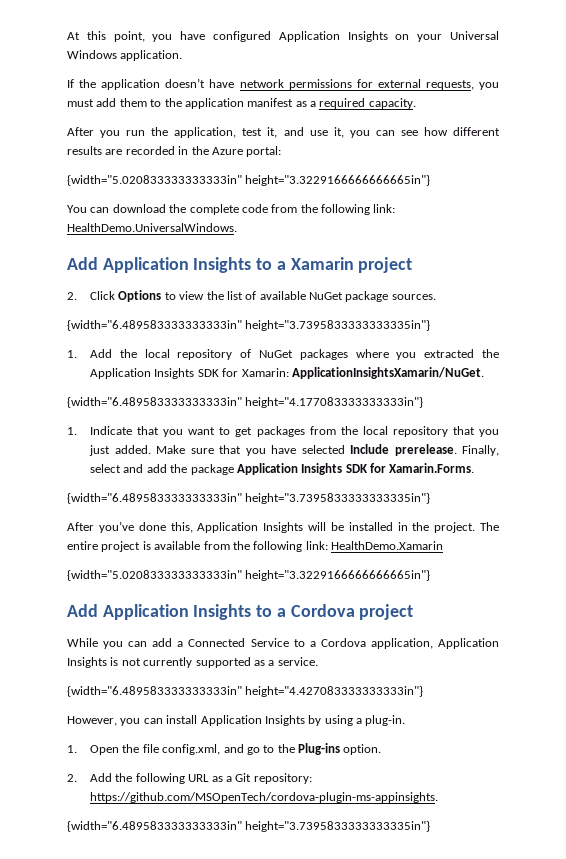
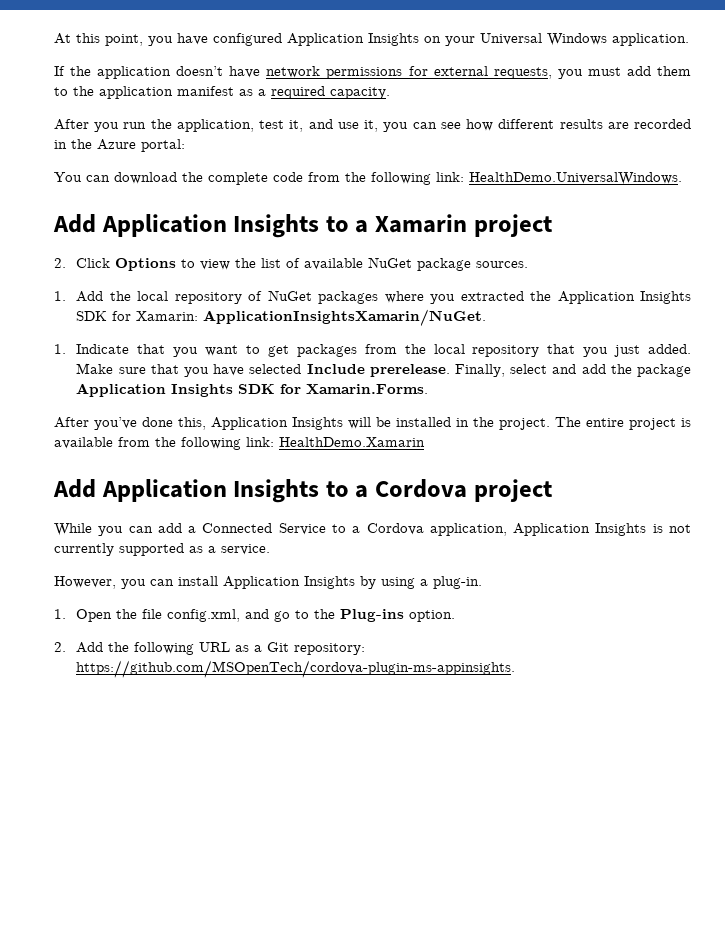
  After you run the application, test it, and use it, you can see how different results are recorded in the Azure portal:
- {width="5.020833333333333in" height="3.3229166666666665in"}
  2. Click Options to view the list of available NuGet package sources.
- {width="6.489583333333333in" height="3.7395833333333335in"}
- {width="6.489583333333333in" height="4.177083333333333in"}
  Finally, select and add the package Application Insights SDK for Xamarin.Forms.
- {width="6.489583333333333in" height="3.7395833333333335in"}
  The entire project is available from the following link: HealthDemo.Xamarin
- {width="5.020833333333333in" height="3.3229166666666665in"}
- {width="6.489583333333333in" height="4.427083333333333in"}
  2. Add the following URL as a Git repository: https://github.com/MSOpenTech/cordova-plugin-ms-appinsights.
- {width="6.489583333333333in" height="3.7395833333333335in"}

